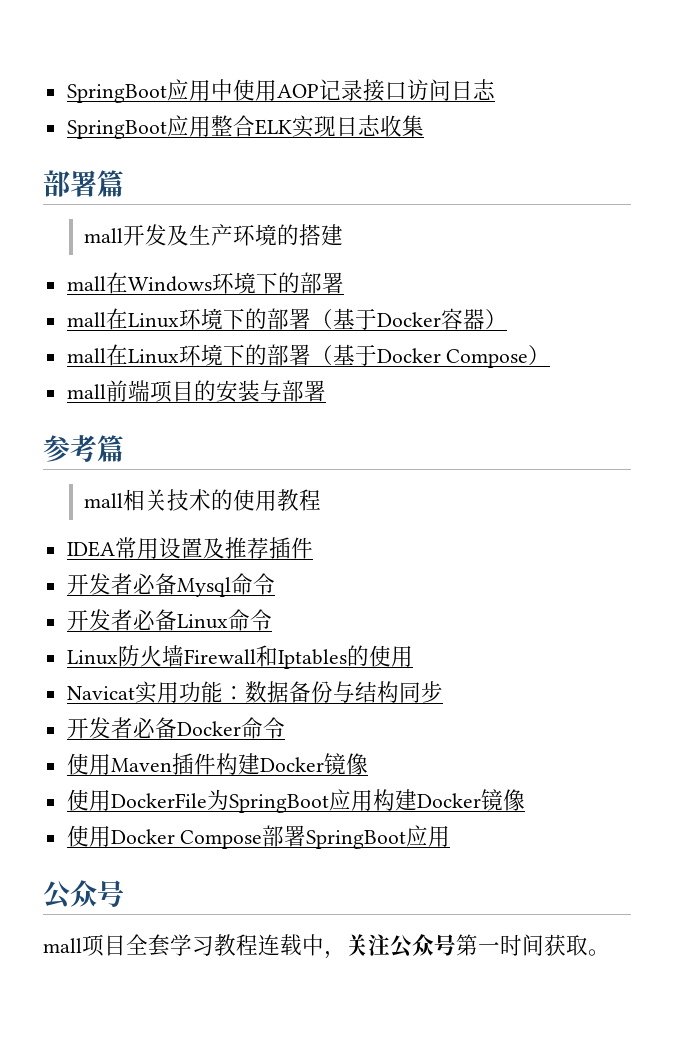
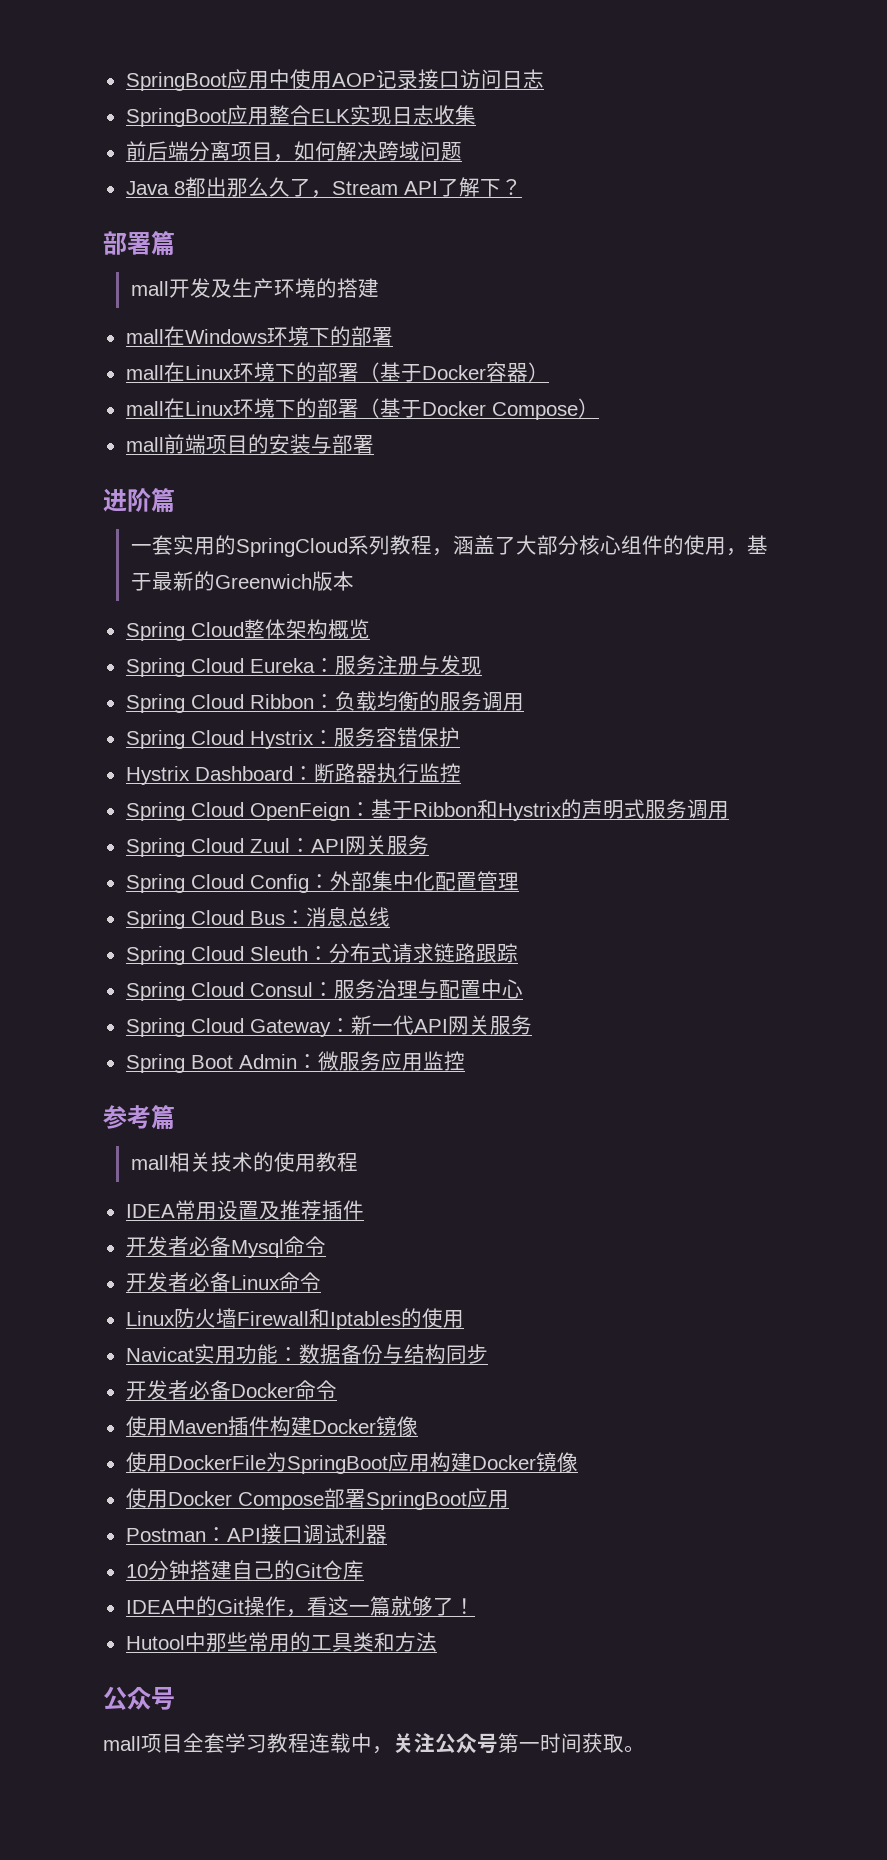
+ 前后端分离项目，如何解决跨域问题
+ Java 8都出那么久了，Stream API了解下？
+ 进阶篇
+ 一套实用的SpringCloud系列教程，涵盖了大部分核心组件的使用，基于最新的Greenwich版本
+ Spring Cloud整体架构概览
+ Spring Cloud Eureka：服务注册与发现
+ Spring Cloud Ribbon：负载均衡的服务调用
+ Spring Cloud Hystrix：服务容错保护
+ Hystrix Dashboard：断路器执行监控
+ Spring Cloud OpenFeign：基于Ribbon和Hystrix的声明式服务调用
+ Spring Cloud Zuul：API网关服务
+ Spring Cloud Config：外部集中化配置管理
+ Spring Cloud Bus：消息总线
+ Spring Cloud Sleuth：分布式请求链路跟踪
+ Spring Cloud Consul：服务治理与配置中心
+ Spring Cloud Gateway：新一代API网关服务
+ Spring Boot Admin：微服务应用监控
+ Postman：API接口调试利器
+ 10分钟搭建自己的Git仓库
+ IDEA中的Git操作，看这一篇就够了！
+ Hutool中那些常用的工具类和方法

